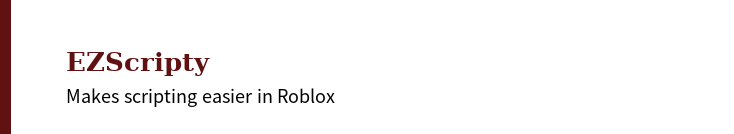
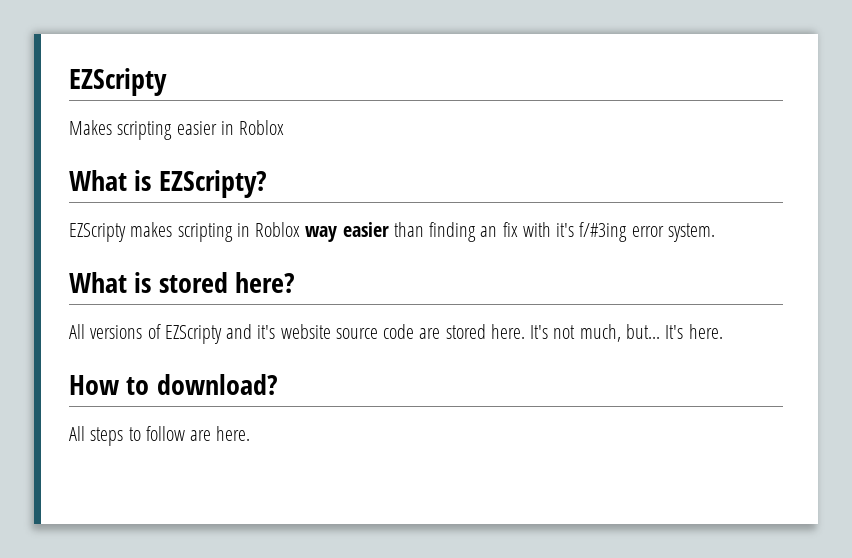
+ What is EZScripty?
+ EZScripty makes scripting in Roblox way easier than finding an fix with it's f/#3ing error system.
+ What is stored here?
+ All versions of EZScripty and it's website source code are stored here. It's not much, but... It's here.
+ How to download?
+ All steps to follow are here.

